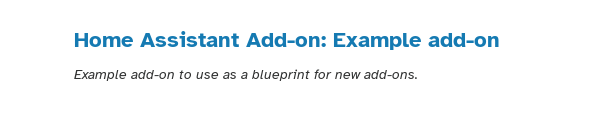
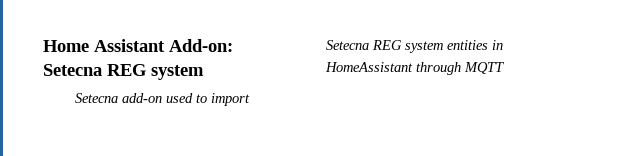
- Home Assistant Add-on: Example add-on
- Example add-on to use as a blueprint for new add-ons.
+ Home Assistant Add-on: Setecna REG system
+ Setecna add-on used to import Setecna REG system entities in HomeAssistant through MQTT

